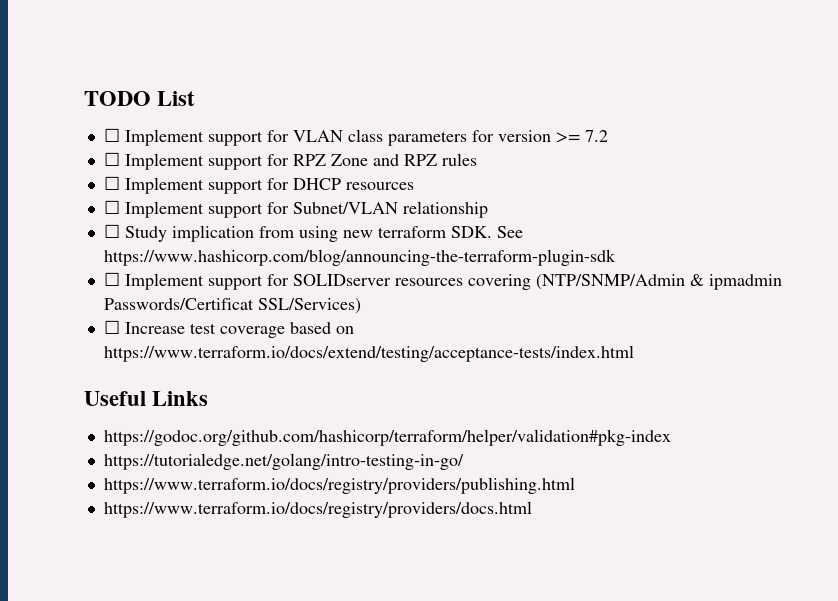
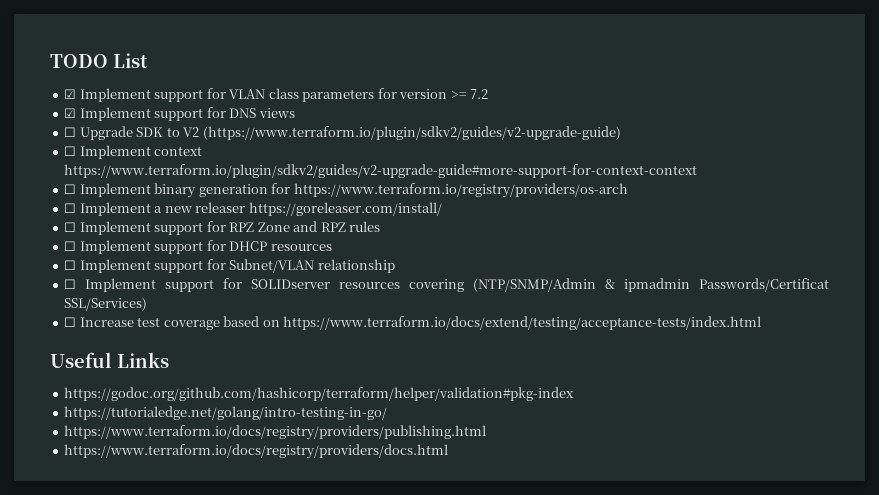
- ☐ Implement support for VLAN class parameters for version >= 7.2
+ ☑ Implement support for VLAN class parameters for version >= 7.2
+ ☑ Implement support for DNS views
+ ☐ Upgrade SDK to V2 (https://www.terraform.io/plugin/sdkv2/guides/v2-upgrade-guide)
+ ☐ Implement context https://www.terraform.io/plugin/sdkv2/guides/v2-upgrade-guide#more-support-for-context-context
+ ☐ Implement binary generation for https://www.terraform.io/registry/providers/os-arch
+ ☐ Implement a new releaser https://goreleaser.com/install/
- ☐ Study implication from using new terraform SDK. See https://www.hashicorp.com/blog/announcing-the-terraform-plugin-sdk

